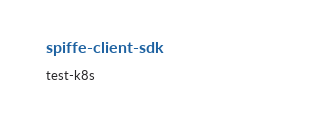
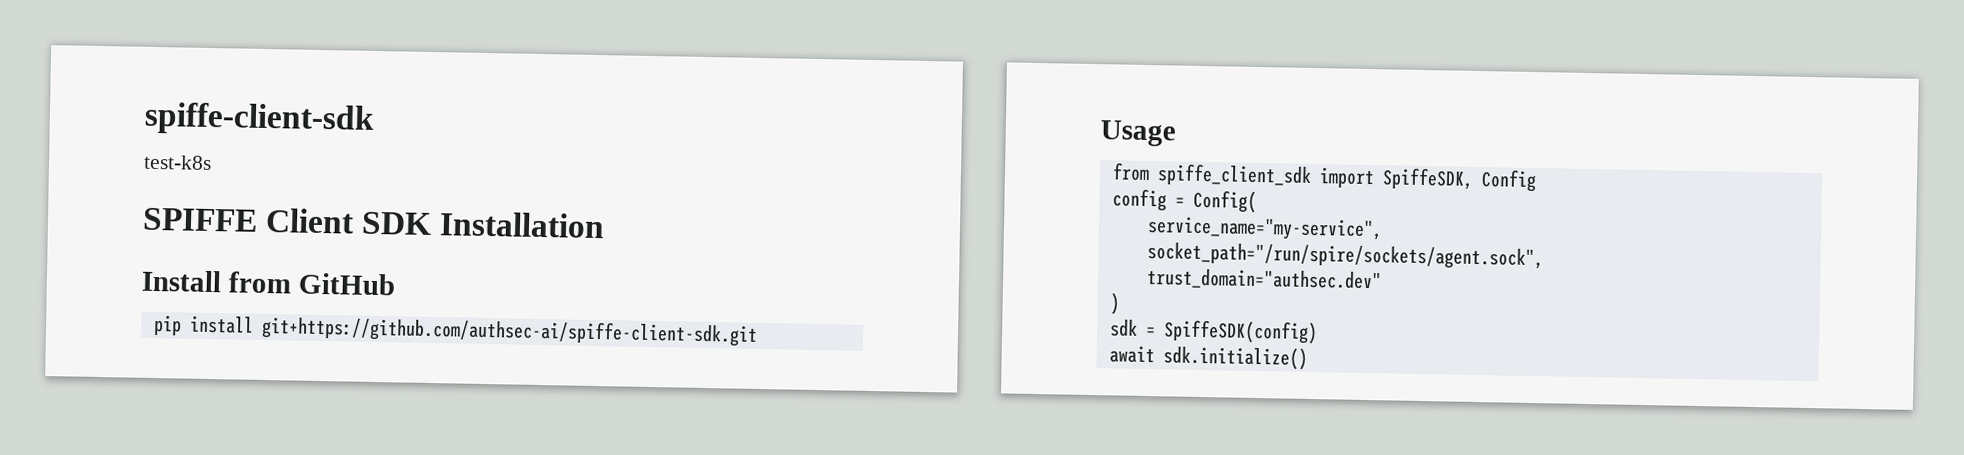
+ SPIFFE Client SDK Installation
+ Install from GitHub
+ pip install git+https://github.com/authsec-ai/spiffe-client-sdk.git
+ Usage
+ from spiffe_client_sdk import SpiffeSDK, Config
+ config = Config(
+ service_name="my-service",
+ socket_path="/run/spire/sockets/agent.sock",
+ trust_domain="authsec.dev"
+ )
+ sdk = SpiffeSDK(config)
+ await sdk.initialize()

